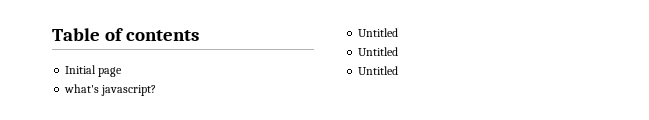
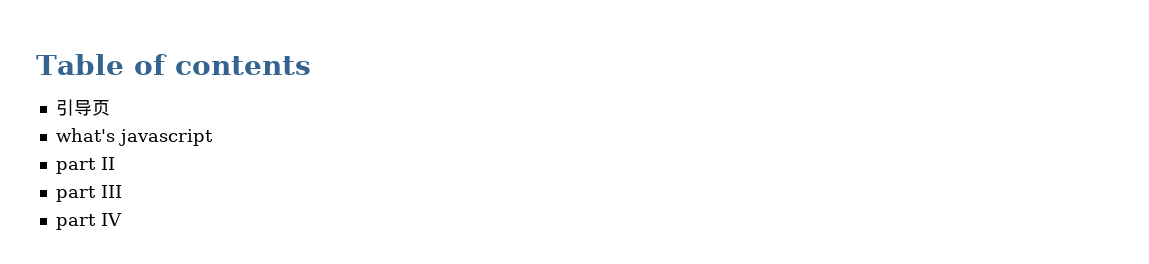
- Initial page
+ 引导页
- what's javascript?
- Untitled
- Untitled
- Untitled
+ what's javascript
+ part II
+ part III
+ part IV

